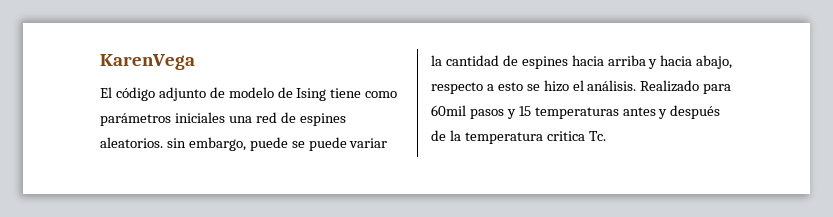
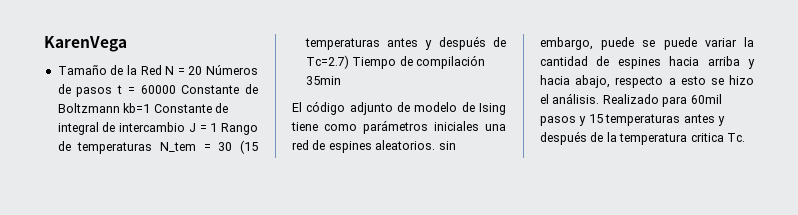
+ Tamaño de la Red N = 20 Números de pasos t = 60000 Constante de Boltzmann kb=1 Constante de integral de intercambio J = 1 Rango de temperaturas N_tem = 30 (15 temperaturas antes y después de Tc=2.7) Tiempo de compilación 35min

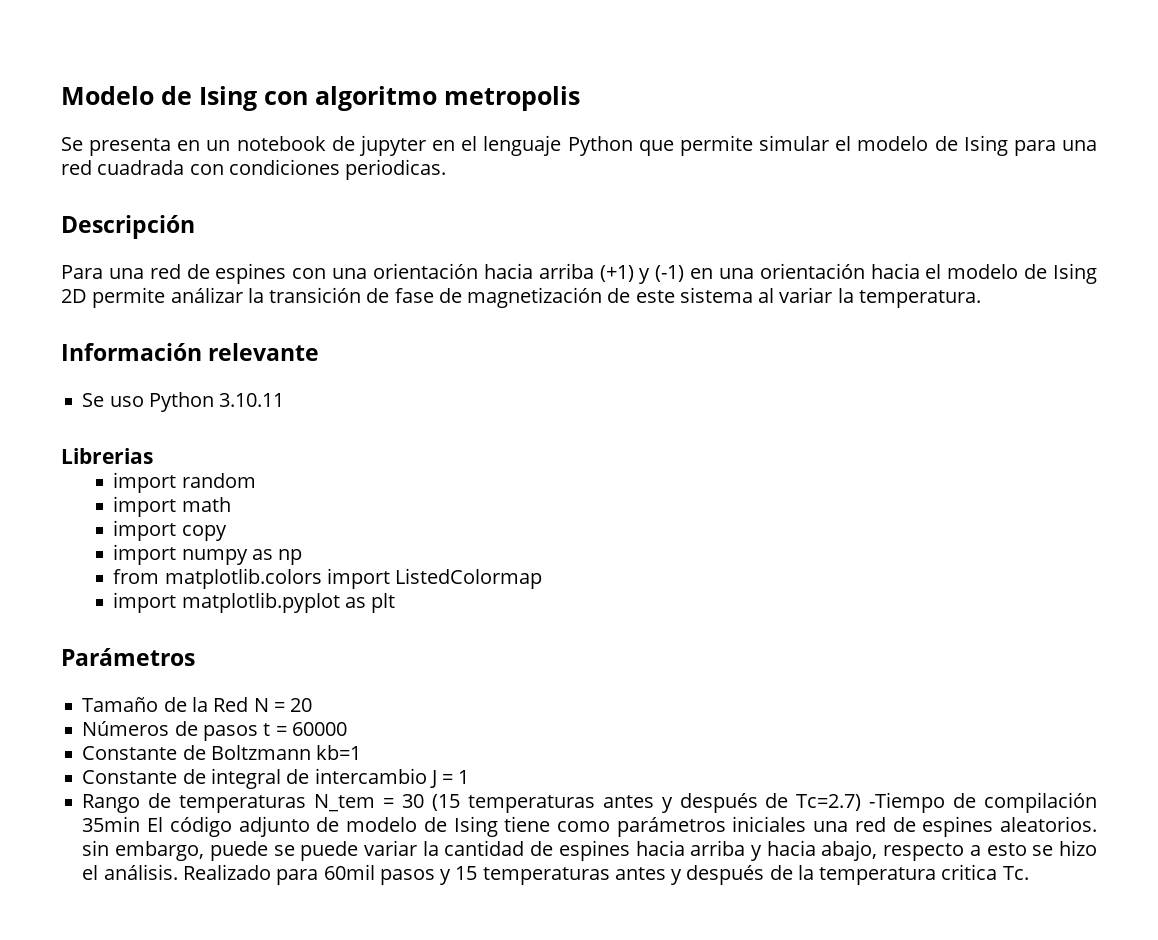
- KarenVega
+ Modelo de Ising con algoritmo metropolis
+ Se presenta en un notebook de jupyter en el lenguaje Python que permite simular el modelo de Ising para una red cuadrada con condiciones periodicas.
+ Descripción
+ Para una red de espines con una orientación hacia arriba (+1) y (-1) en una orientación hacia el modelo de Ising 2D permite análizar la transición de fase de magnetización de este sistema al variar la temperatura.
+ Información relevante
+ Se uso Python 3.10.11
+ Librerias
+ import random
+ import math
+ import copy
+ import numpy as np
+ from matplotlib.colors import ListedColormap
+ import matplotlib.pyplot as plt
+ Parámetros
- Tamaño de la Red N = 20 Números de pasos t = 60000 Constante de Boltzmann kb=1 Constante de integral de intercambio J = 1 Rango de temperaturas N_tem = 30 (15 temperaturas antes y después de Tc=2.7) Tiempo de compilación 35min
- El código adjunto de modelo de Ising tiene como parámetros iniciales una red de espines aleatorios. sin embargo, puede se puede variar la cantidad de espines hacia arriba y hacia abajo, respecto a esto se hizo el análisis.
+ Tamaño de la Red N = 20
+ Números de pasos t = 60000
+ Constante de Boltzmann kb=1
+ Constante de integral de intercambio J = 1
+ Rango de temperaturas N_tem = 30 (15 temperaturas antes y después de Tc=2.7) -Tiempo de compilación 35min El código adjunto de modelo de Ising tiene como parámetros iniciales una red de espines aleatorios. sin embargo, puede se puede variar la cantidad de espines hacia arriba y hacia abajo, respecto a esto se hizo el análisis.

